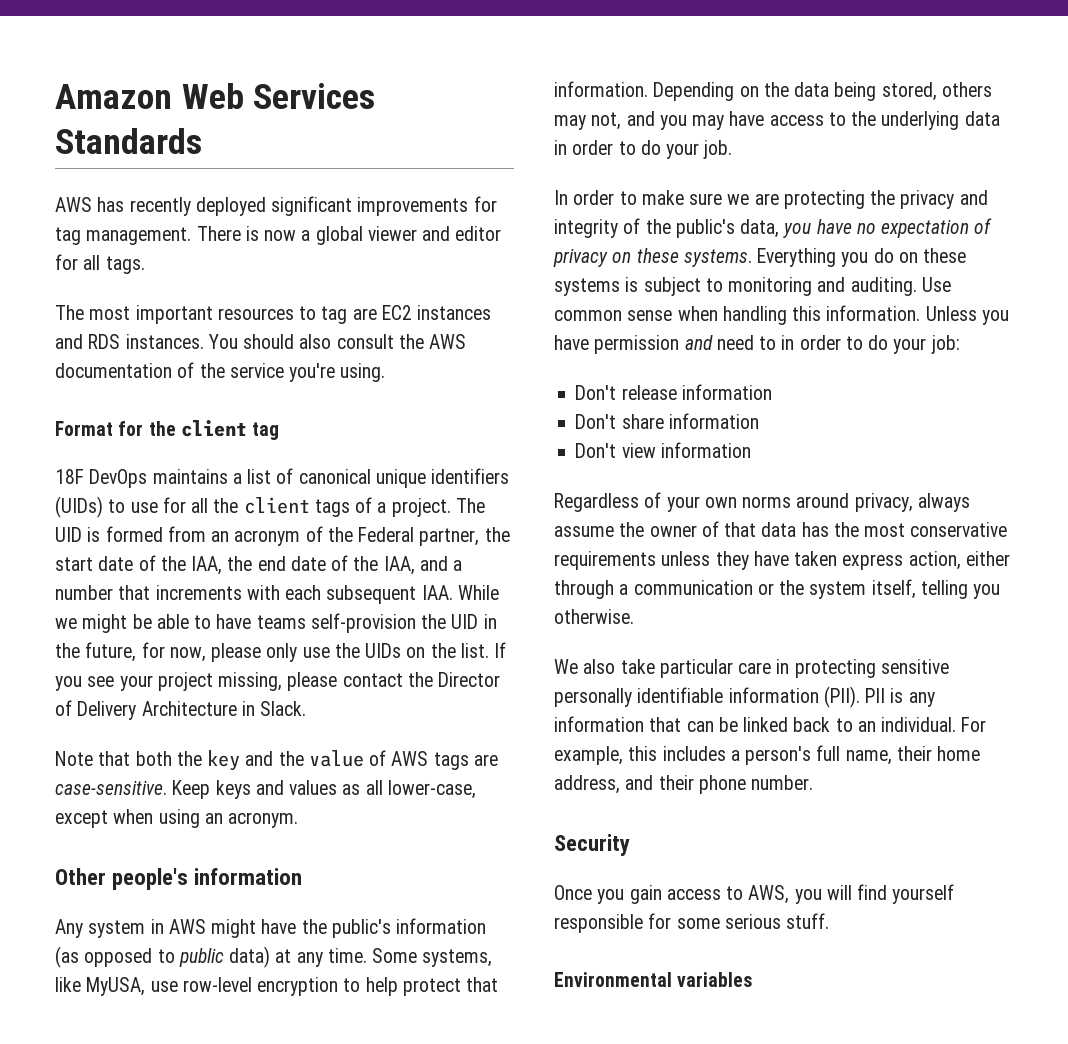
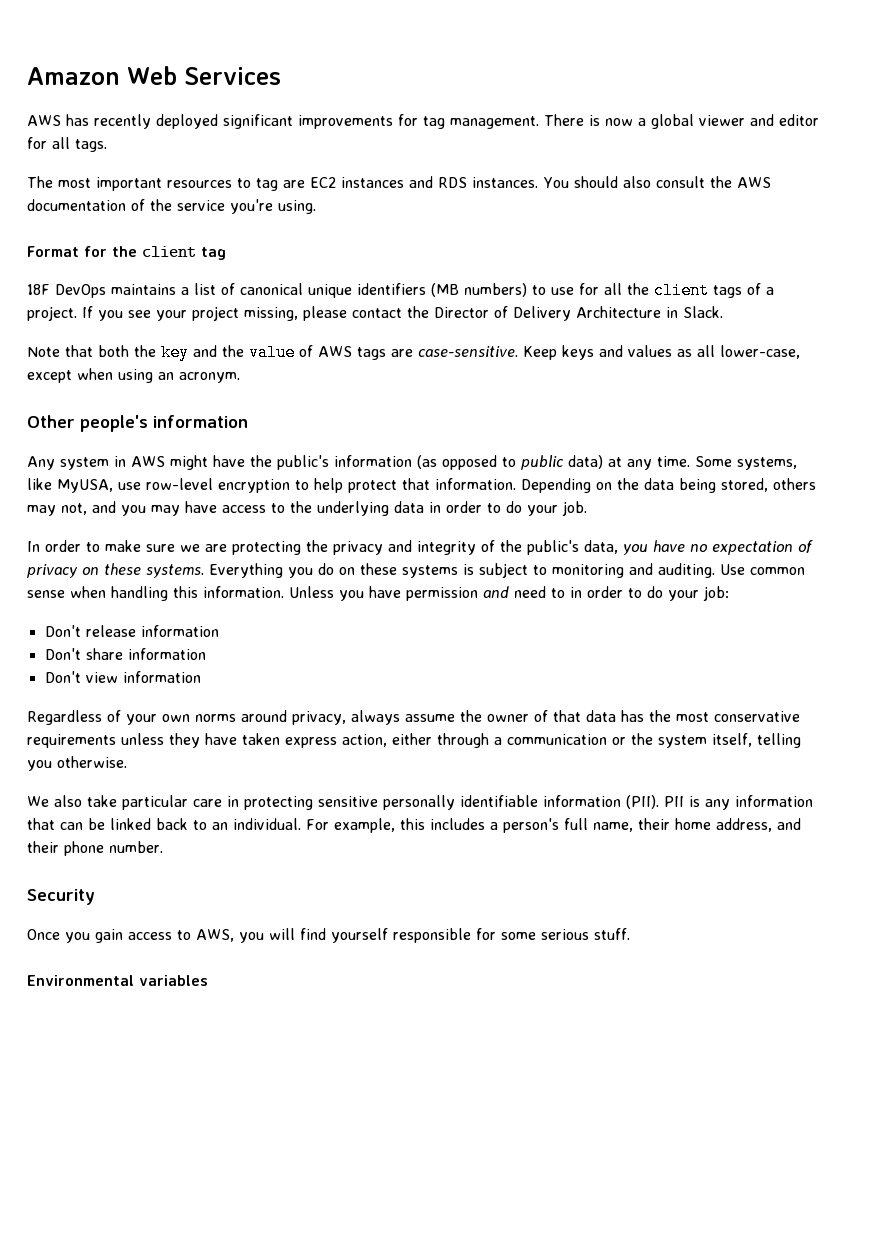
- Amazon Web Services Standards
+ Amazon Web Services
- 18F DevOps maintains a list of canonical unique identifiers (UIDs) to use for all the client tags of a project.
+ 18F DevOps maintains a list of canonical unique identifiers (MB numbers) to use for all the client tags of a project.
- The UID is formed from an acronym of the Federal partner, the start date of the IAA, the end date of the IAA, and a number that increments with each subsequent IAA. While we might be able to have teams self-provision the UID in the future, for now, please only use the UIDs on the list.

